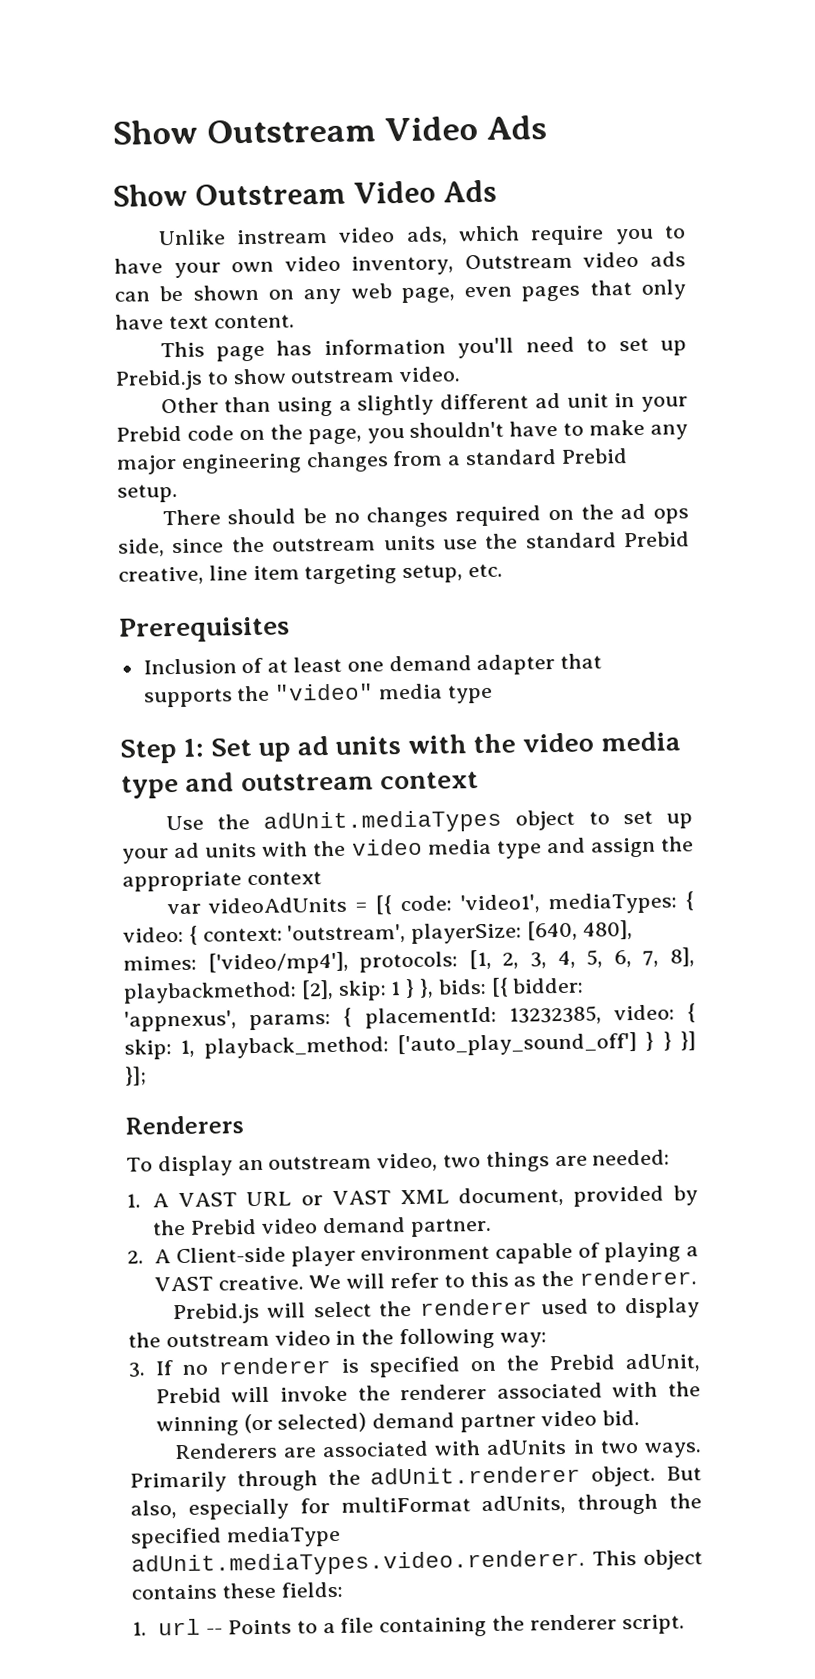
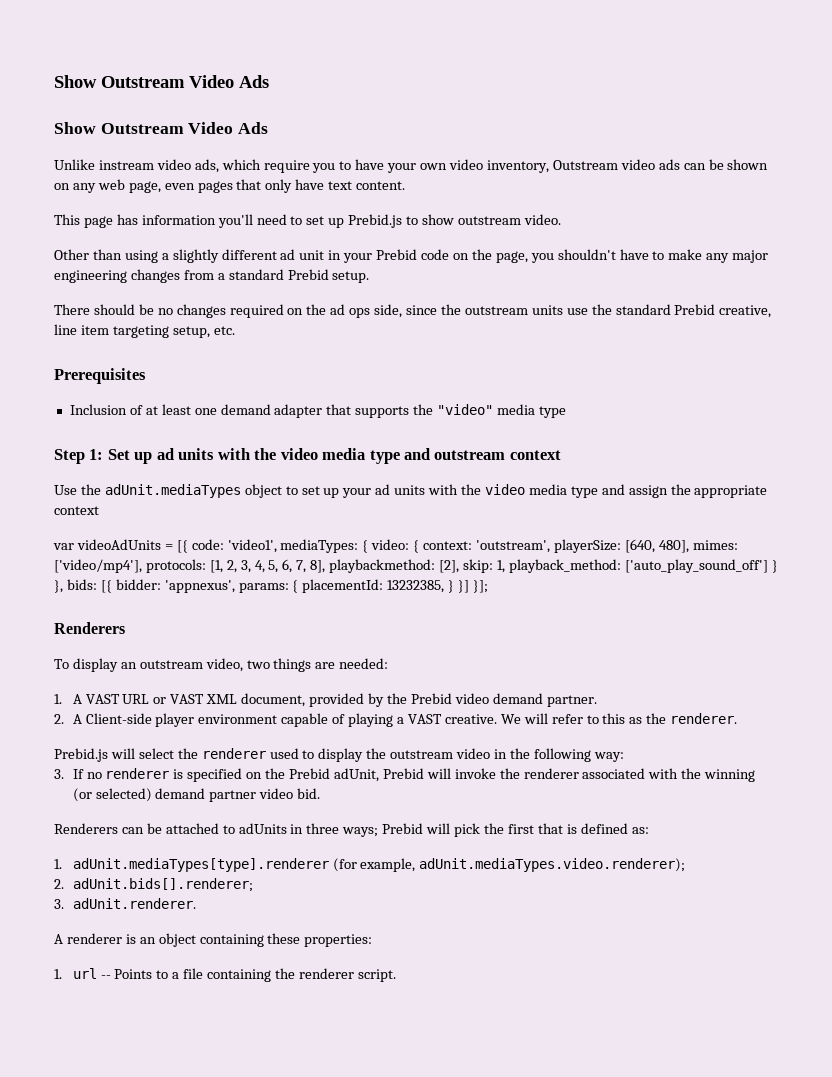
- var videoAdUnits = [{ code: 'video1', mediaTypes: { video: { context: 'outstream', playerSize: [640, 480], mimes: ['video/mp4'], protocols: [1, 2, 3, 4, 5, 6, 7, 8], playbackmethod: [2], skip: 1 } }, bids: [{ bidder: 'appnexus', params: { placementId: 13232385, video: { skip: 1, playback_method: ['auto_play_sound_off'] } } }] }];
+ var videoAdUnits = [{ code: 'video1', mediaTypes: { video: { context: 'outstream', playerSize: [640, 480], mimes: ['video/mp4'], protocols: [1, 2, 3, 4, 5, 6, 7, 8], playbackmethod: [2], skip: 1, playback_method: ['auto_play_sound_off'] } }, bids: [{ bidder: 'appnexus', params: { placementId: 13232385, } }] }];
- Renderers are associated with adUnits in two ways. Primarily through the adUnit.renderer object. But also, especially for multiFormat adUnits, through the specified mediaType adUnit.mediaTypes.video.renderer. This object contains these fields:
+ Renderers can be attached to adUnits in three ways; Prebid will pick the first that is defined as:
+ 1. adUnit.mediaTypes[type].renderer (for example, adUnit.mediaTypes.video.renderer);
+ 2. adUnit.bids[].renderer;
+ 3. adUnit.renderer.
+ A renderer is an object containing these properties:

